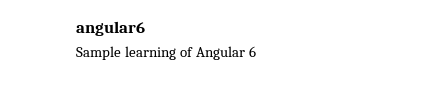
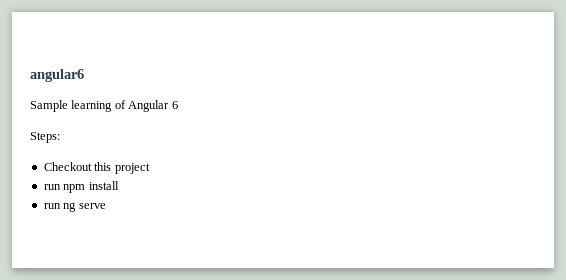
+ Steps:
+ Checkout this project
+ run npm install
+ run ng serve

